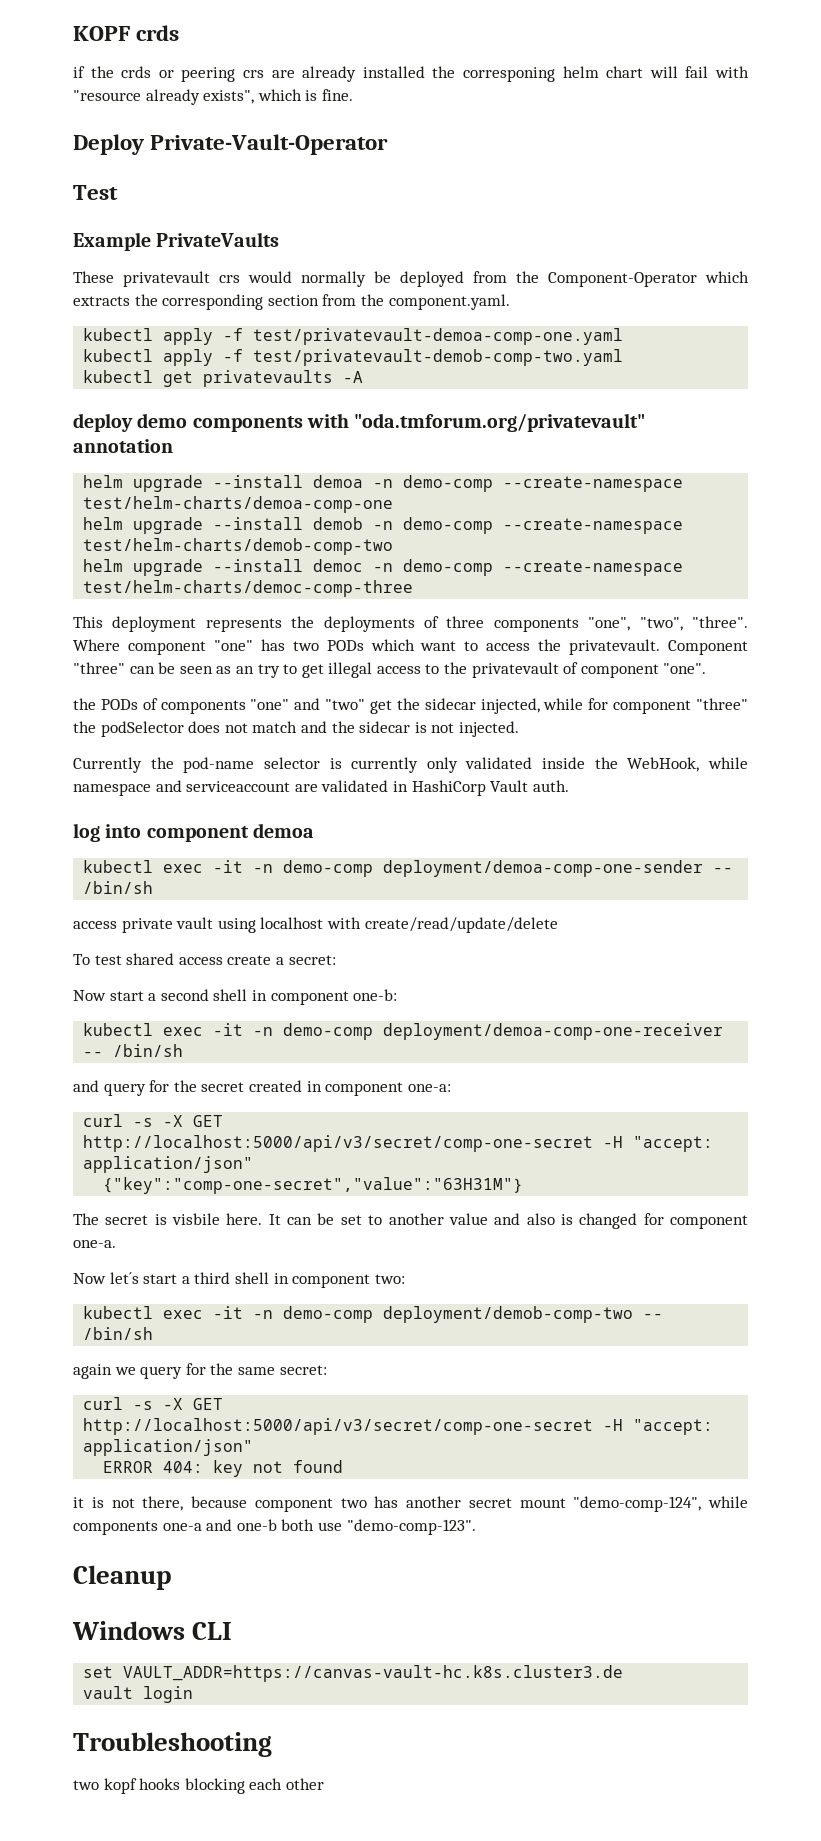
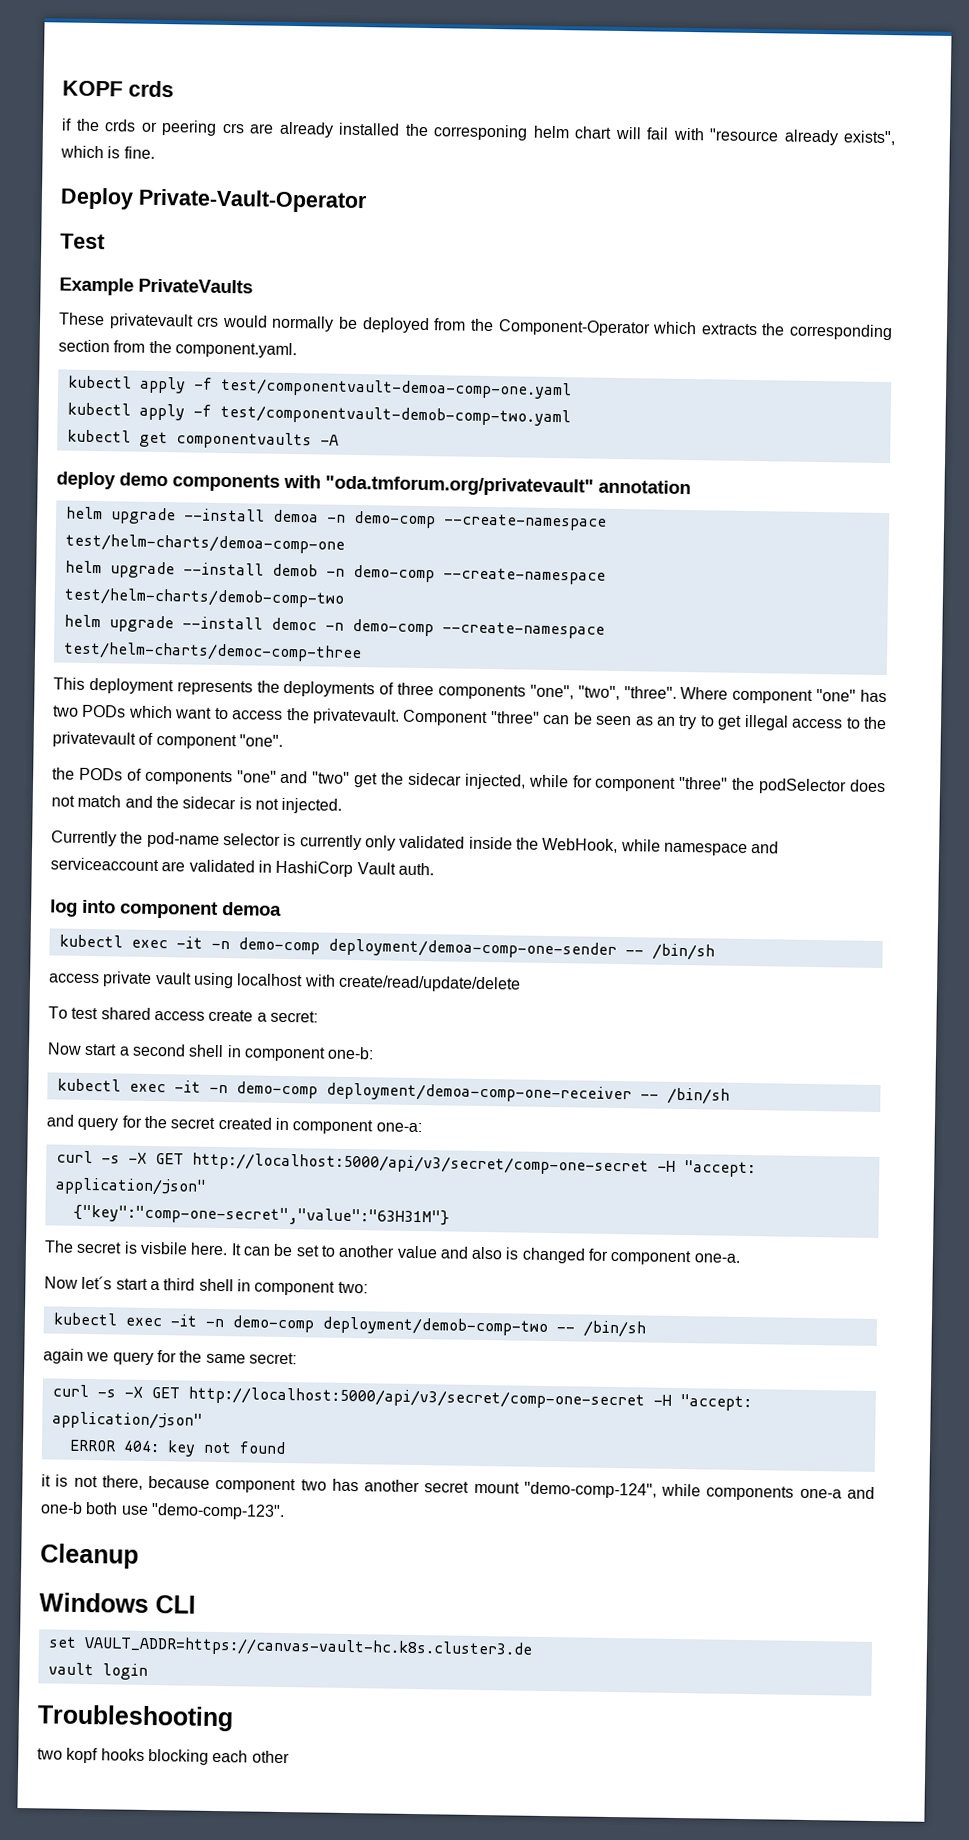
- kubectl apply -f test/privatevault-demoa-comp-one.yaml
- kubectl apply -f test/privatevault-demob-comp-two.yaml
+ kubectl apply -f test/componentvault-demoa-comp-one.yaml
+ kubectl apply -f test/componentvault-demob-comp-two.yaml
- kubectl get privatevaults -A
+ kubectl get componentvaults -A

